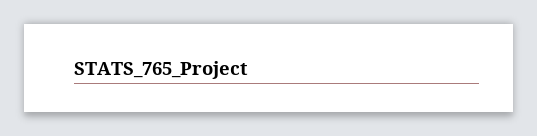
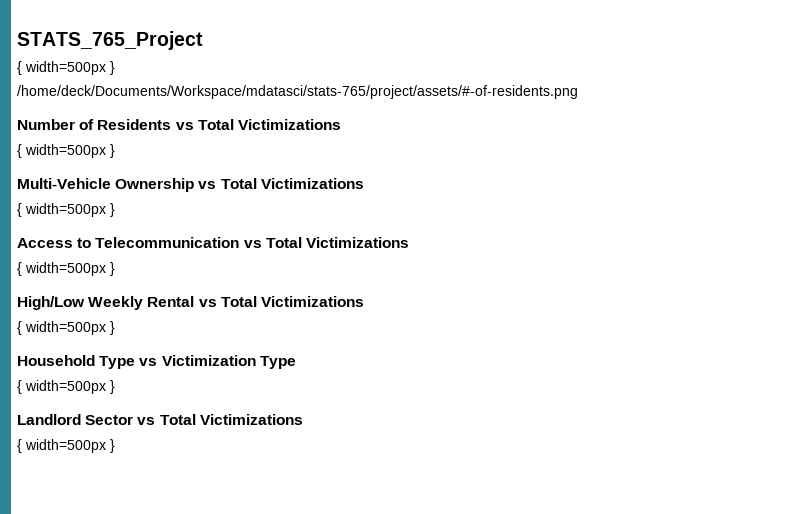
  STATS_765_Project
+ { width=500px }
+ /home/deck/Documents/Workspace/mdatasci/stats-765/project/assets/#-of-residents.png
+ Number of Residents vs Total Victimizations
+ { width=500px }
+ Multi-Vehicle Ownership vs Total Victimizations
+ { width=500px }
+ Access to Telecommunication vs Total Victimizations
+ { width=500px }
+ High/Low Weekly Rental vs Total Victimizations
+ { width=500px }
+ Household Type vs Victimization Type
+ { width=500px }
+ Landlord Sector vs Total Victimizations
+ { width=500px }

